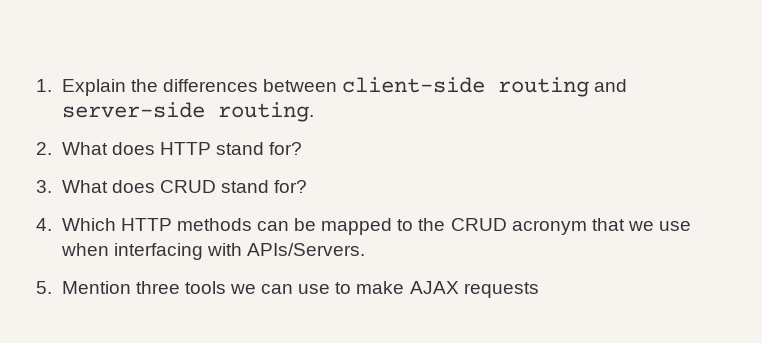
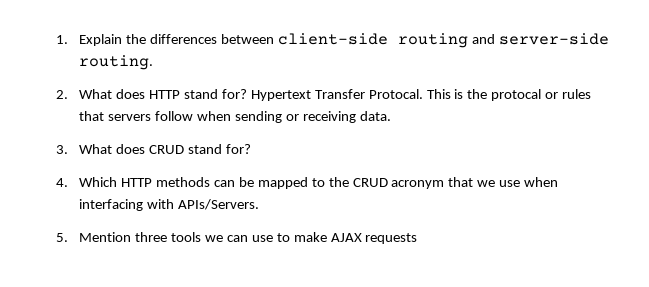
+ Hypertext Transfer Protocal. This is the protocal or rules that servers follow when sending or receiving data.

